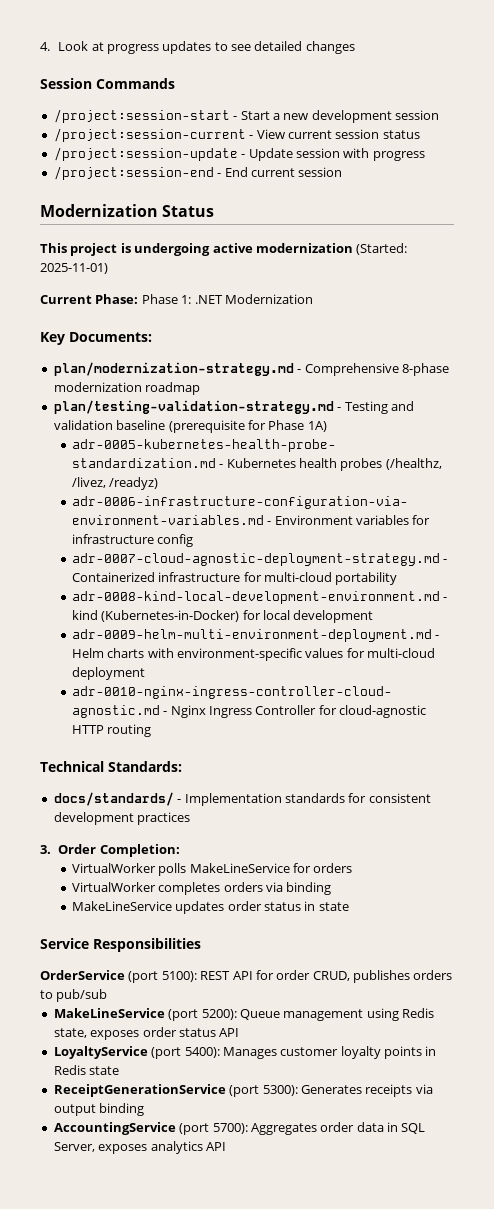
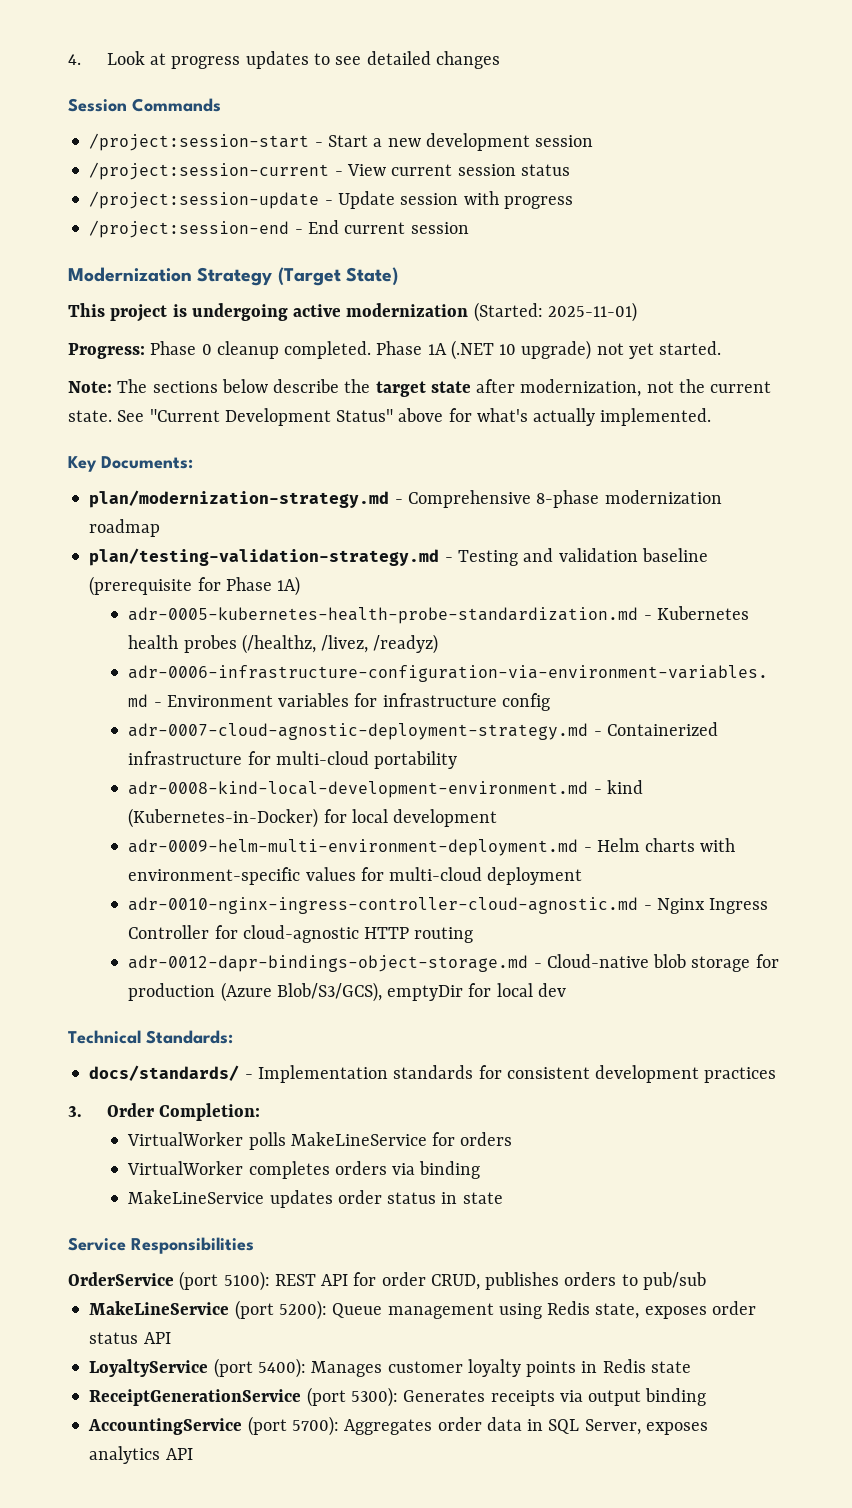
- Modernization Status
+ Modernization Strategy (Target State)
- Current Phase: Phase 1: .NET Modernization
+ Progress: Phase 0 cleanup completed. Phase 1A (.NET 10 upgrade) not yet started.
+ Note: The sections below describe the target state after modernization, not the current state. See "Current Development Status" above for what's actually implemented.
+ adr-0012-dapr-bindings-object-storage.md - Cloud-native blob storage for production (Azure Blob/S3/GCS), emptyDir for local dev

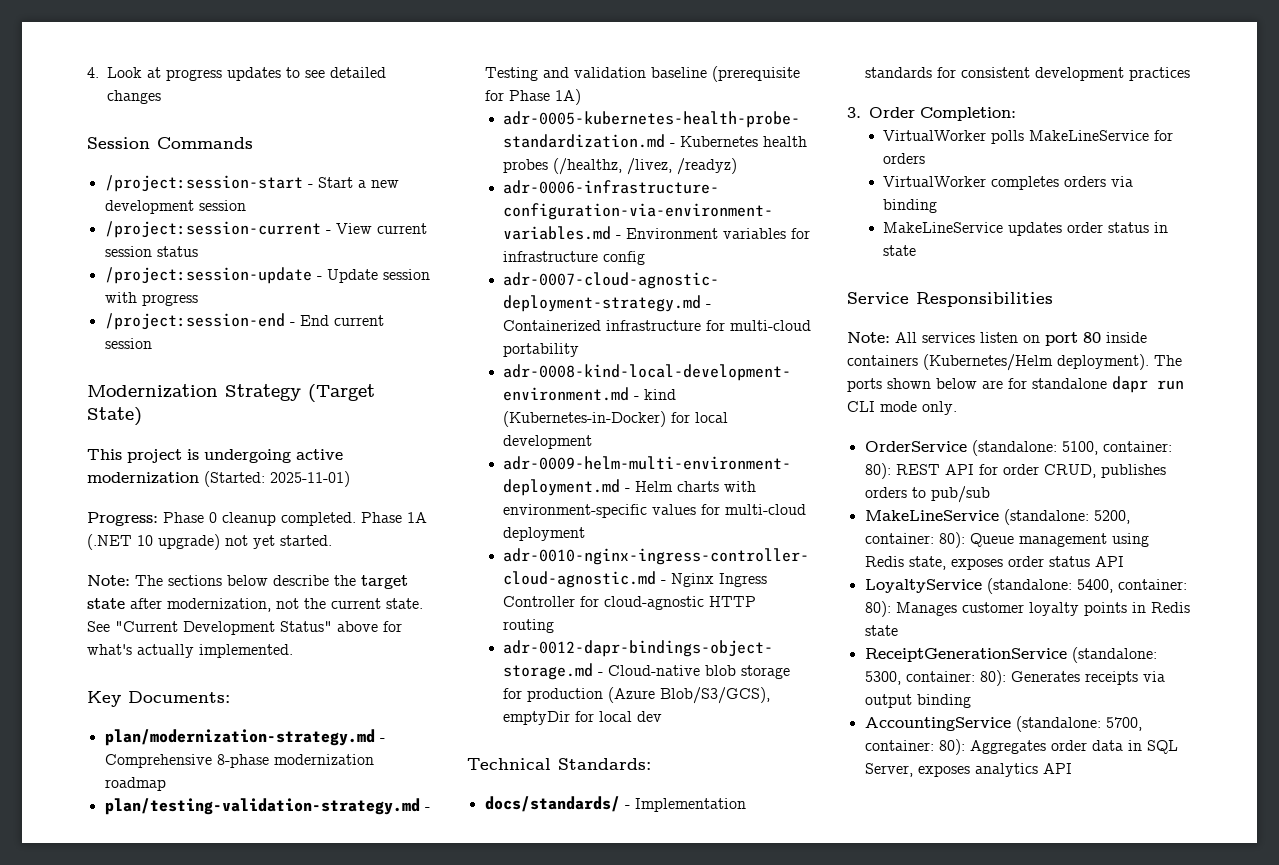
- OrderService (port 5100): REST API for order CRUD, publishes orders to pub/sub
+ Note: All services listen on port 80 inside containers (Kubernetes/Helm deployment). The ports shown below are for standalone dapr run CLI mode only.
+ OrderService (standalone: 5100, container: 80): REST API for order CRUD, publishes orders to pub/sub
- MakeLineService (port 5200): Queue management using Redis state, exposes order status API
+ MakeLineService (standalone: 5200, container: 80): Queue management using Redis state, exposes order status API
- LoyaltyService (port 5400): Manages customer loyalty points in Redis state
+ LoyaltyService (standalone: 5400, container: 80): Manages customer loyalty points in Redis state
- ReceiptGenerationService (port 5300): Generates receipts via output binding
+ ReceiptGenerationService (standalone: 5300, container: 80): Generates receipts via output binding
- AccountingService (port 5700): Aggregates order data in SQL Server, exposes analytics API
+ AccountingService (standalone: 5700, container: 80): Aggregates order data in SQL Server, exposes analytics API

